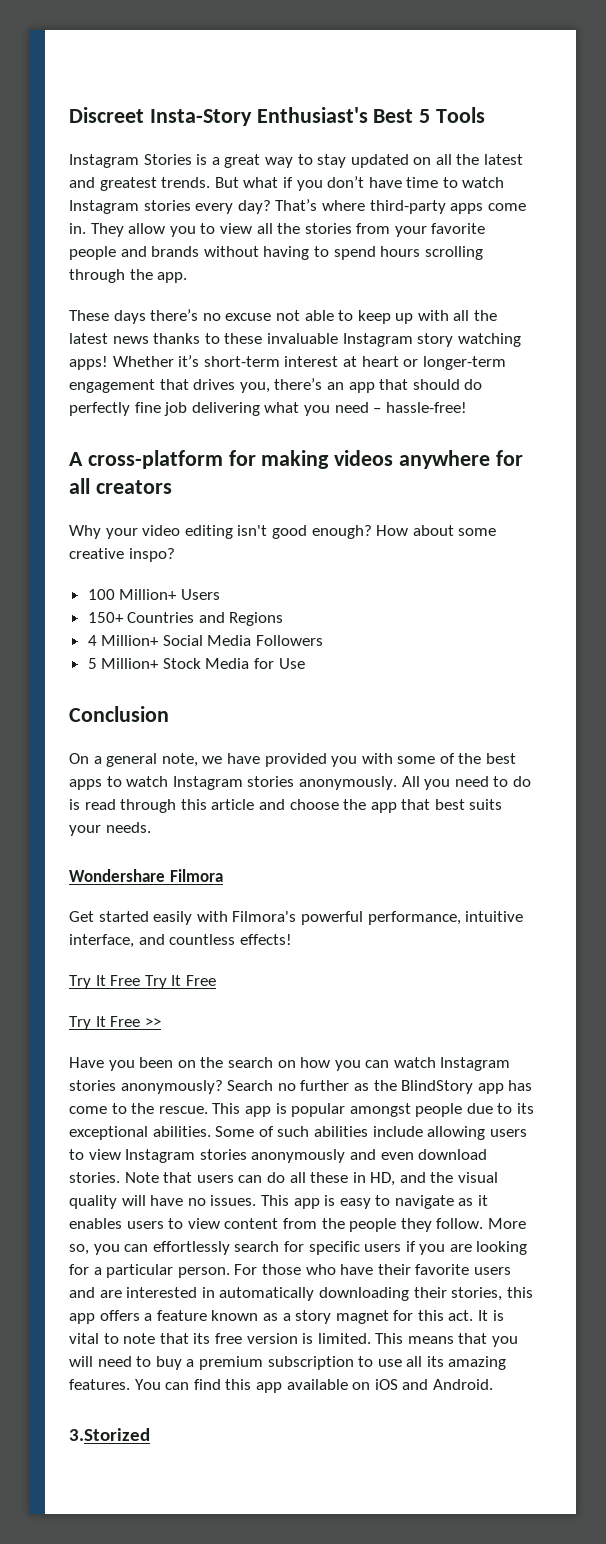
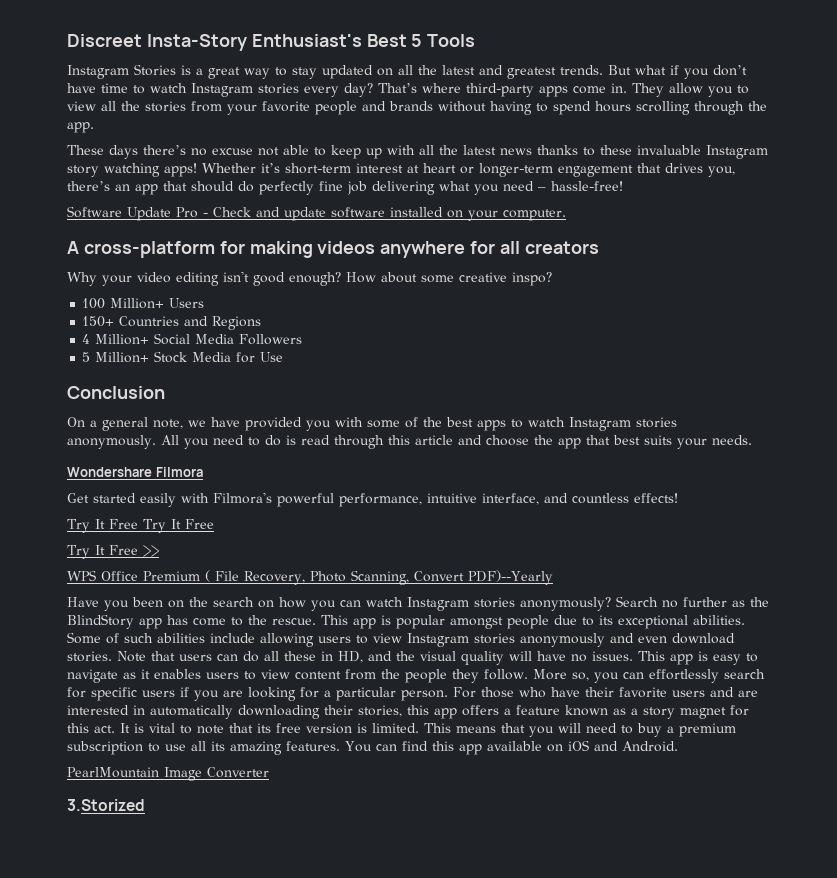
+ Software Update Pro - Check and update software installed on your computer.
+ WPS Office Premium ( File Recovery, Photo Scanning, Convert PDF)--Yearly
+ PearlMountain Image Converter

